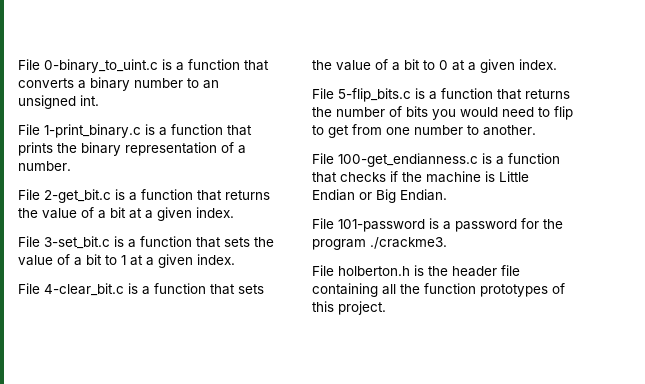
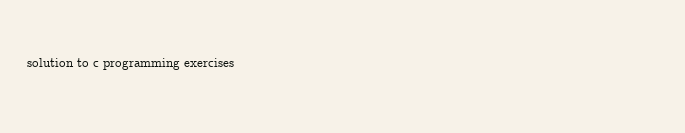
- File 0-binary_to_uint.c is a function that converts a binary number to an unsigned int.
- File 1-print_binary.c is a function that prints the binary representation of a number.
- File 2-get_bit.c is a function that returns the value of a bit at a given index.
- File 3-set_bit.c is a function that sets the value of a bit to 1 at a given index.
- File 4-clear_bit.c is a function that sets the value of a bit to 0 at a given index.
- File 5-flip_bits.c is a function that returns the number of bits you would need to flip to get from one number to another.
- File 100-get_endianness.c is a function that checks if the machine is Little Endian or Big Endian.
- File 101-password is a password for the program ./crackme3.
- File holberton.h is the header file containing all the function prototypes of this project.
+ solution to c programming exercises

